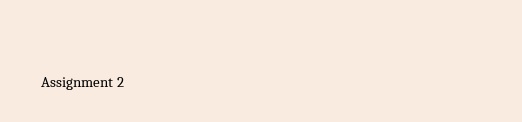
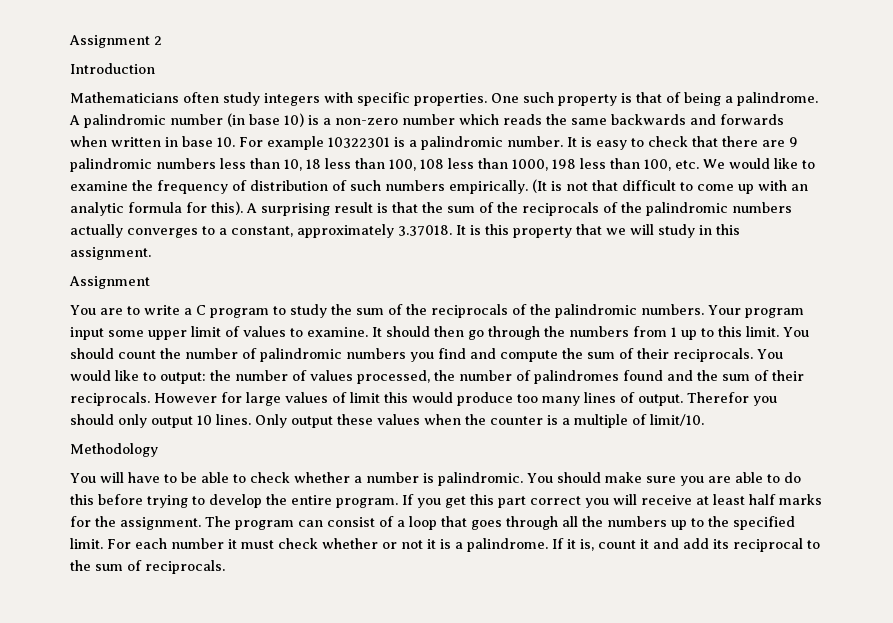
+ Introduction
+ Mathematicians often study integers with specific properties. One such property is that of being a palindrome. A palindromic number (in base 10) is a non-zero number which reads the same backwards and forwards when written in base 10. For example 10322301 is a palindromic number. It is easy to check that there are 9 palindromic numbers less than 10, 18 less than 100, 108 less than 1000, 198 less than 100, etc. We would like to examine the frequency of distribution of such numbers empirically. (It is not that difficult to come up with an analytic formula for this). A surprising result is that the sum of the reciprocals of the palindromic numbers actually converges to a constant, approximately 3.37018. It is this property that we will study in this assignment.
+ Assignment
+ You are to write a C program to study the sum of the reciprocals of the palindromic numbers. Your program input some upper limit of values to examine. It should then go through the numbers from 1 up to this limit. You should count the number of palindromic numbers you find and compute the sum of their reciprocals. You would like to output: the number of values processed, the number of palindromes found and the sum of their reciprocals. However for large values of limit this would produce too many lines of output. Therefor you should only output 10 lines. Only output these values when the counter is a multiple of limit/10.
+ Methodology
+ You will have to be able to check whether a number is palindromic. You should make sure you are able to do this before trying to develop the entire program. If you get this part correct you will receive at least half marks for the assignment. The program can consist of a loop that goes through all the numbers up to the specified limit. For each number it must check whether or not it is a palindrome. If it is, count it and add its reciprocal to the sum of reciprocals.

